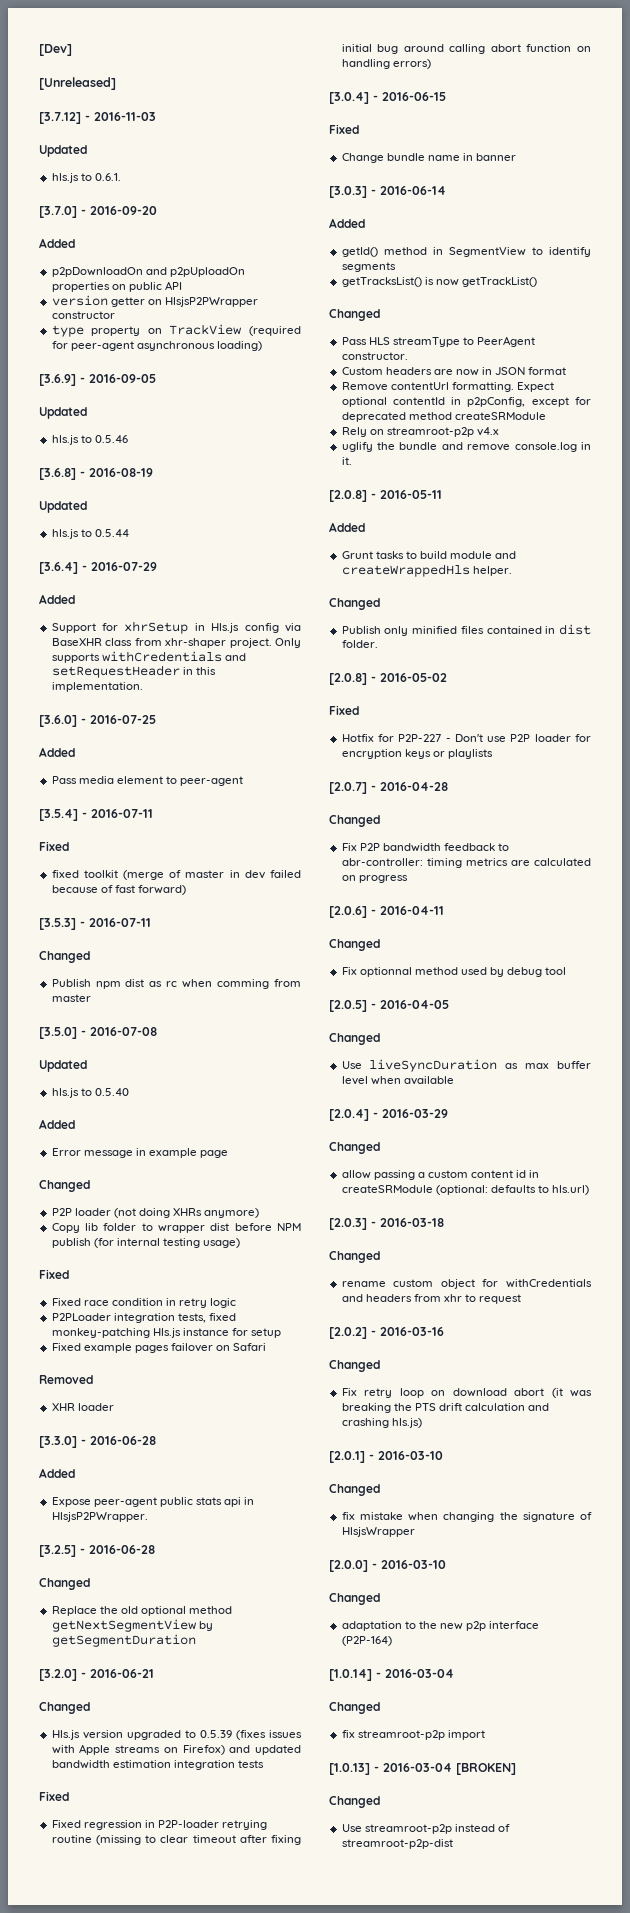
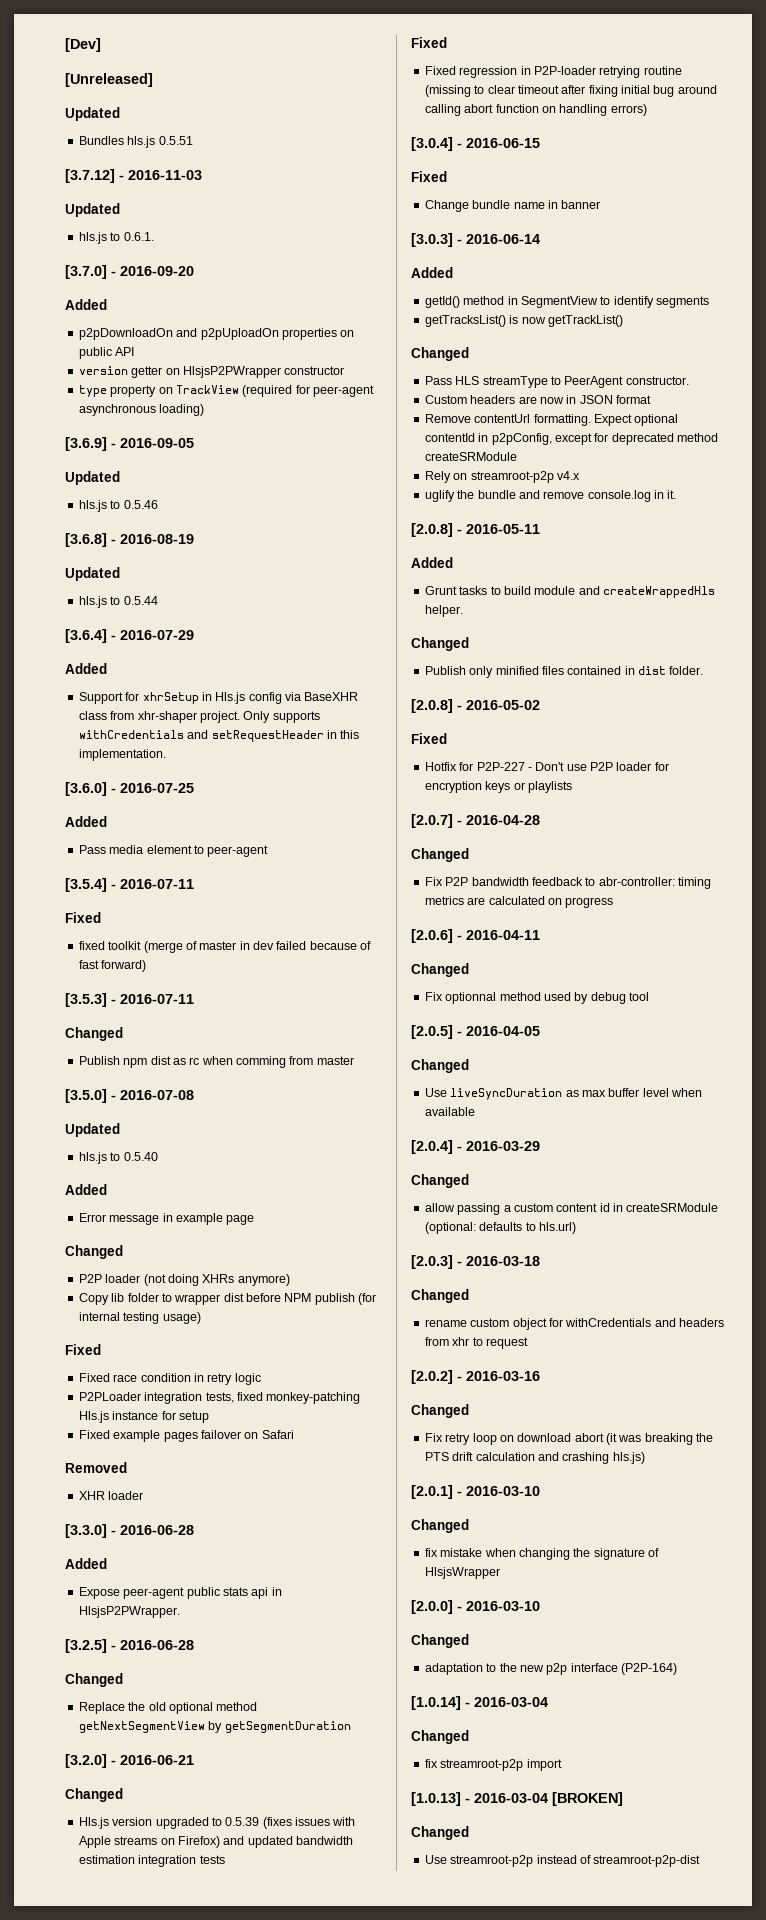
  [Unreleased]
+ Updated
+ Bundles hls.js 0.5.51

